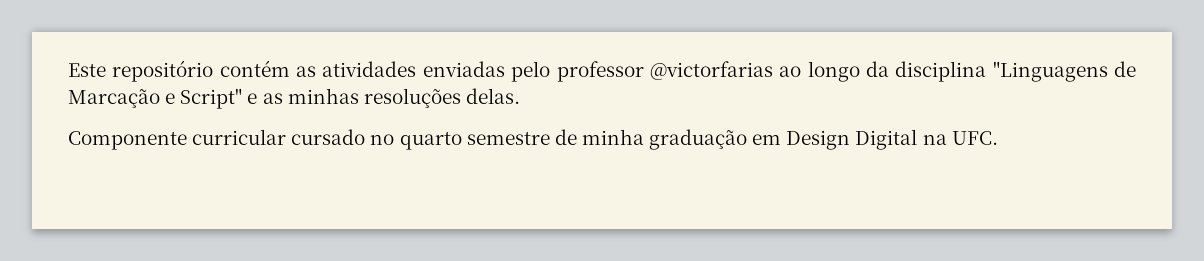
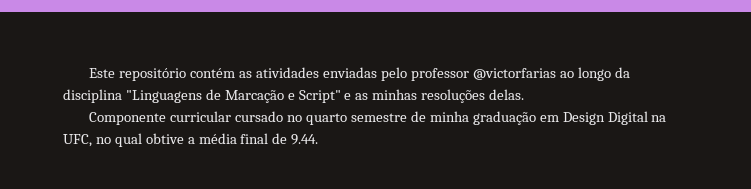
- Componente curricular cursado no quarto semestre de minha graduação em Design Digital na UFC.
+ Componente curricular cursado no quarto semestre de minha graduação em Design Digital na UFC, no qual obtive a média final de 9.44.

